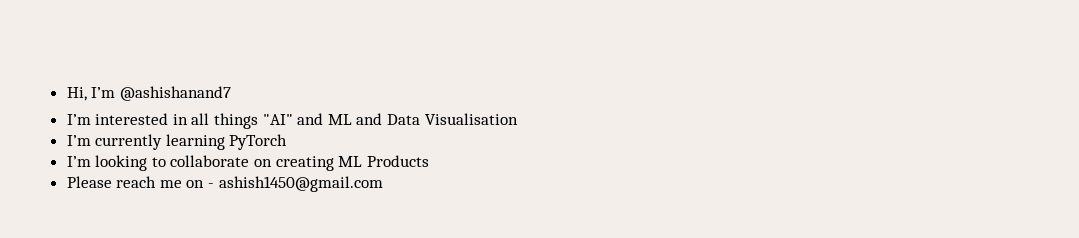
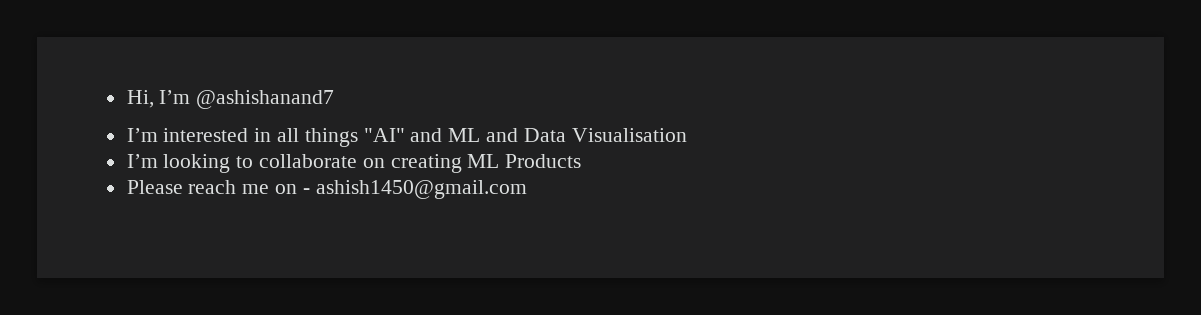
- I’m currently learning PyTorch

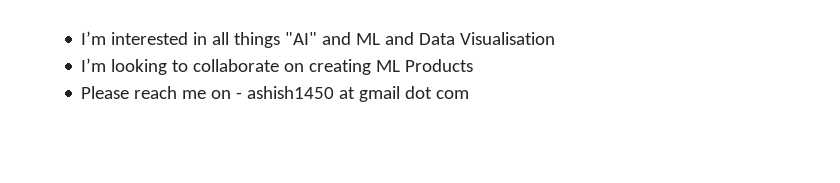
- Hi, I’m @ashishanand7
- Please reach me on - ashish1450@gmail.com
+ Please reach me on - ashish1450 at gmail dot com

